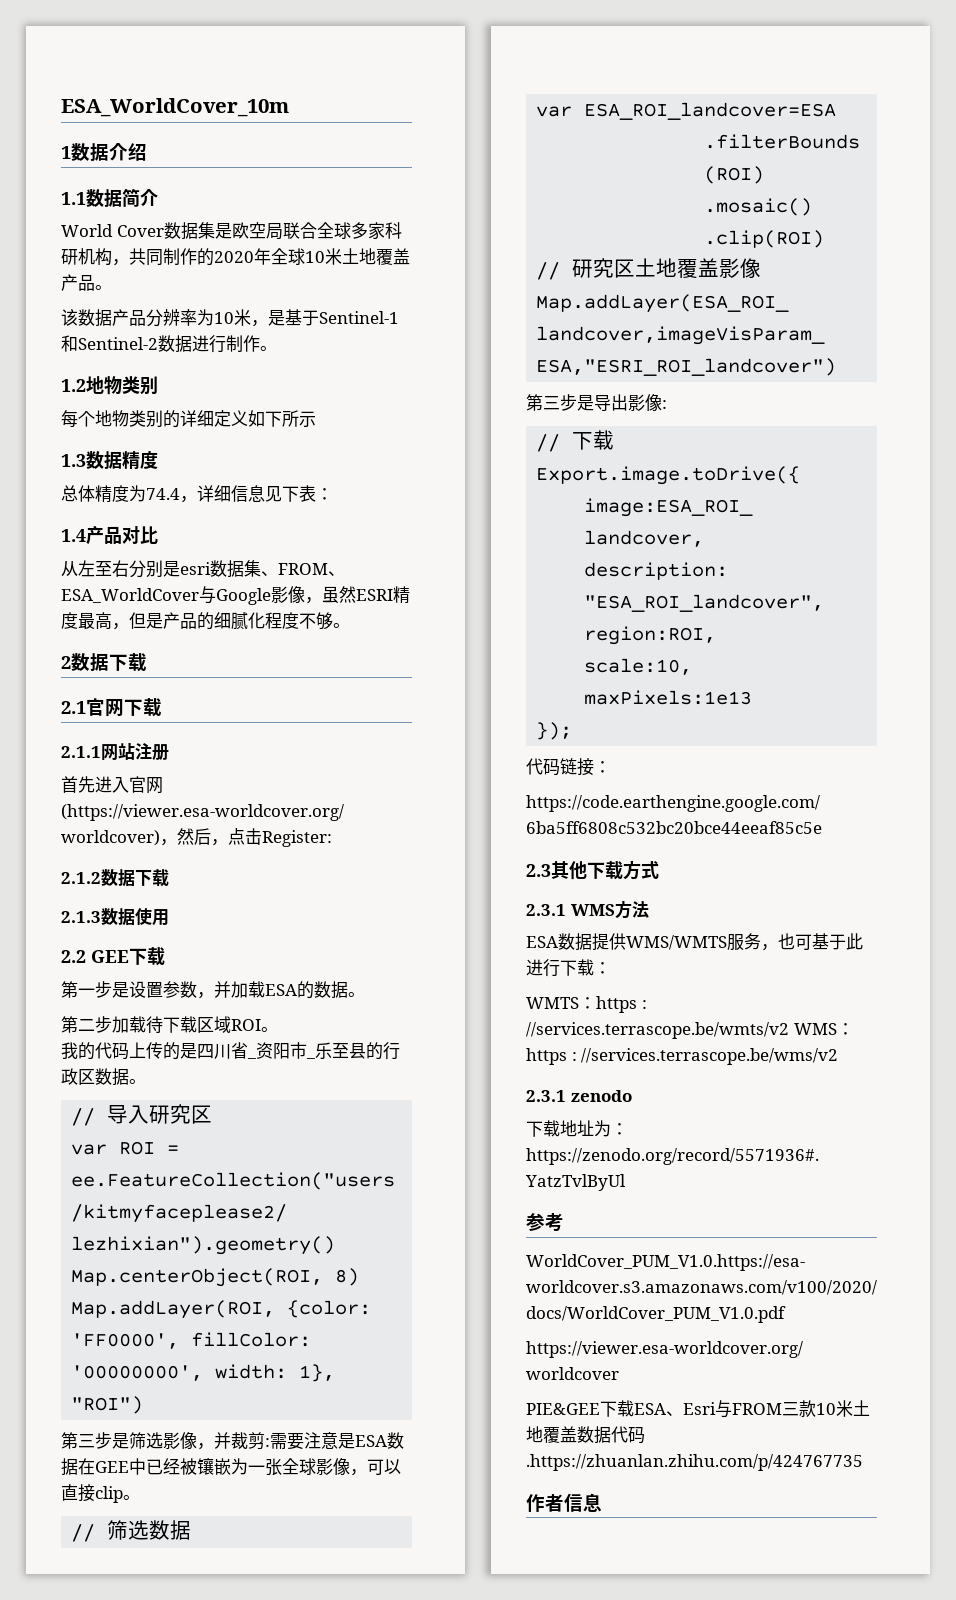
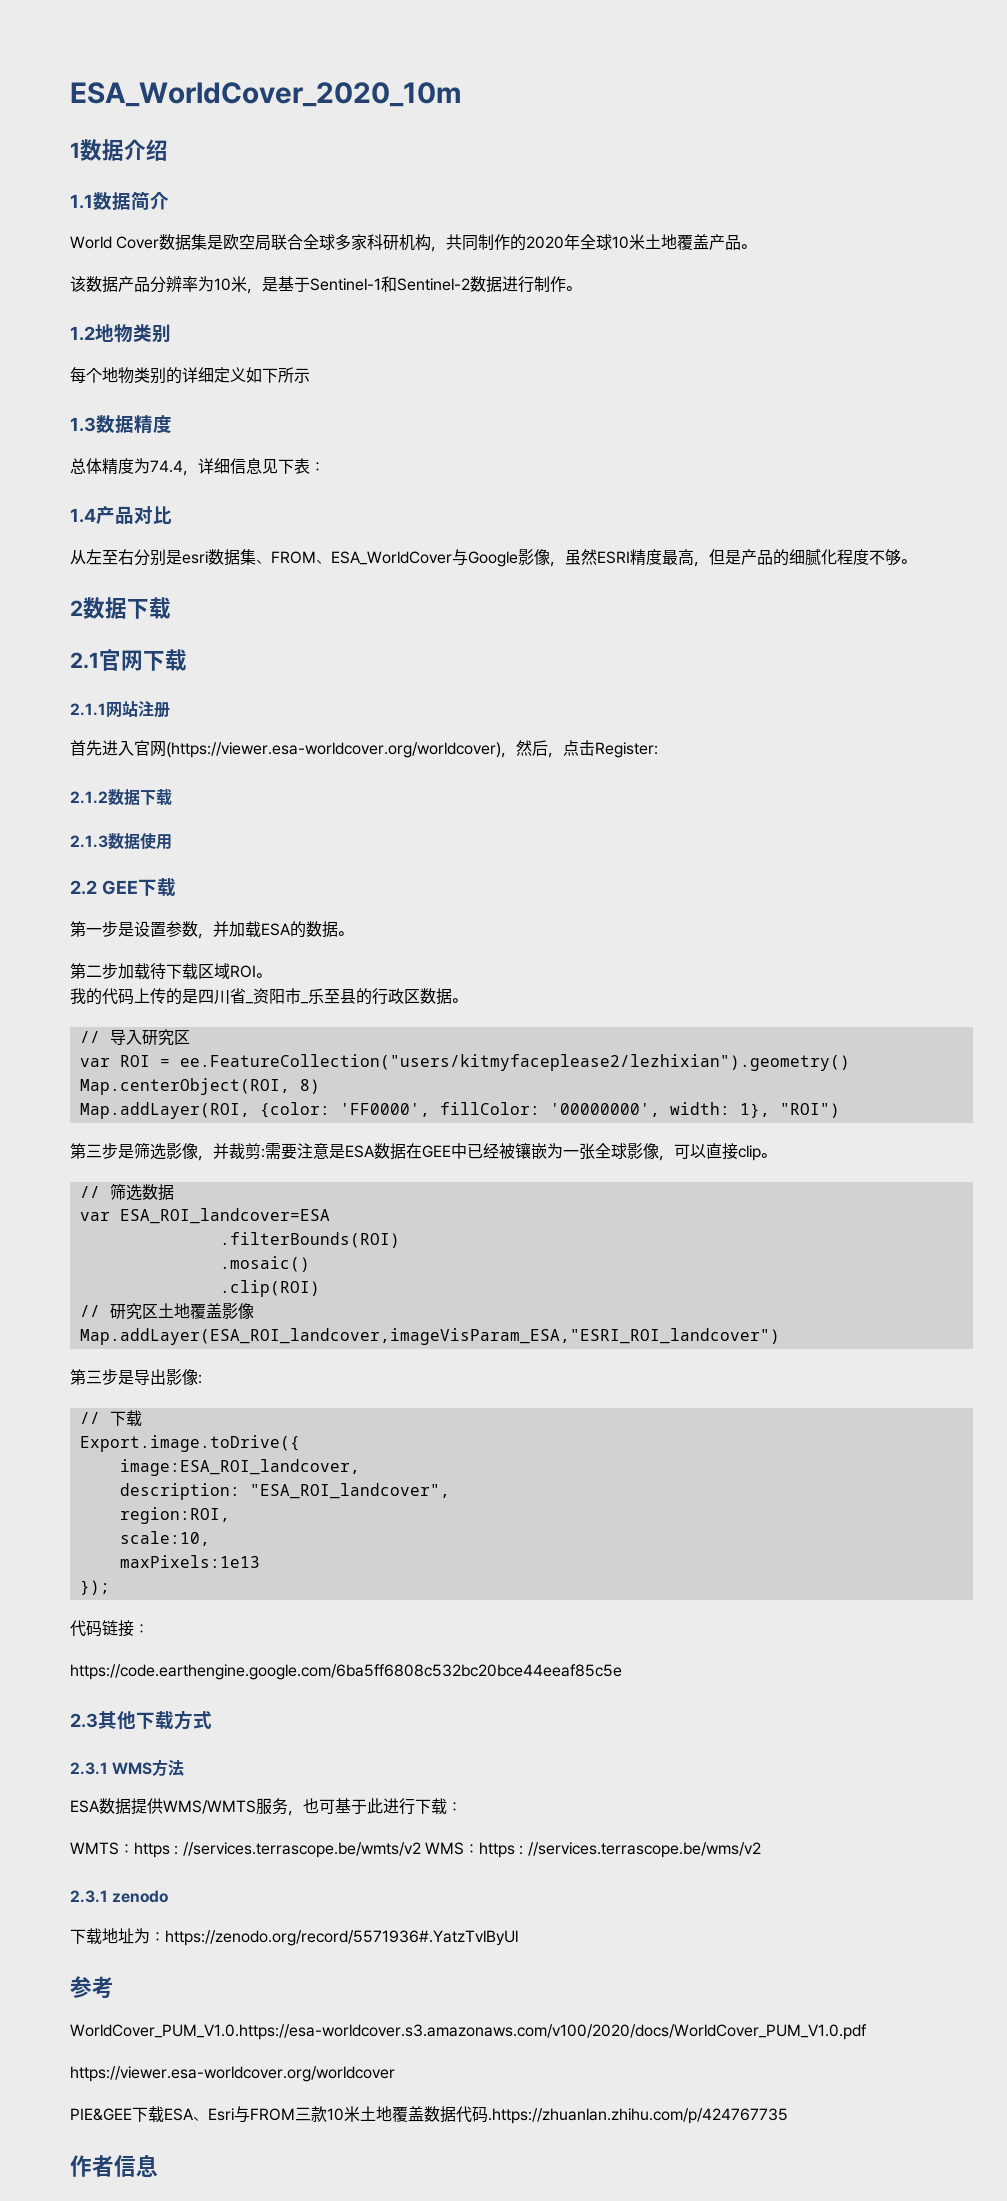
- ESA_WorldCover_10m
+ ESA_WorldCover_2020_10m

